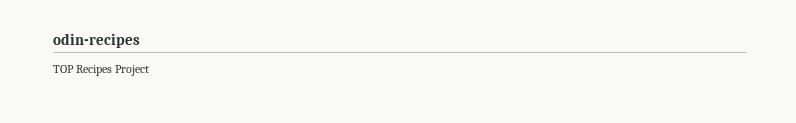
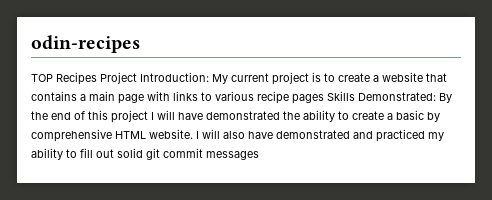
- TOP Recipes Project
+ TOP Recipes Project Introduction: My current project is to create a website that contains a main page with links to various recipe pages Skills Demonstrated: By the end of this project I will have demonstrated the ability to create a basic by comprehensive HTML website. I will also have demonstrated and practiced my ability to fill out solid git commit messages

